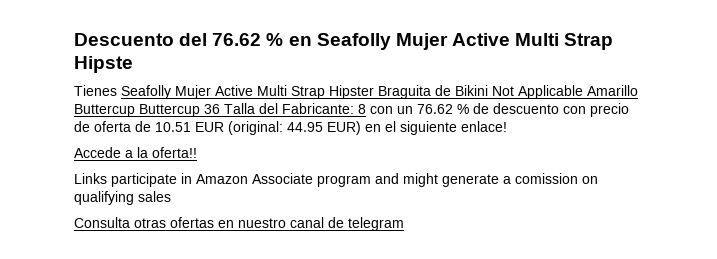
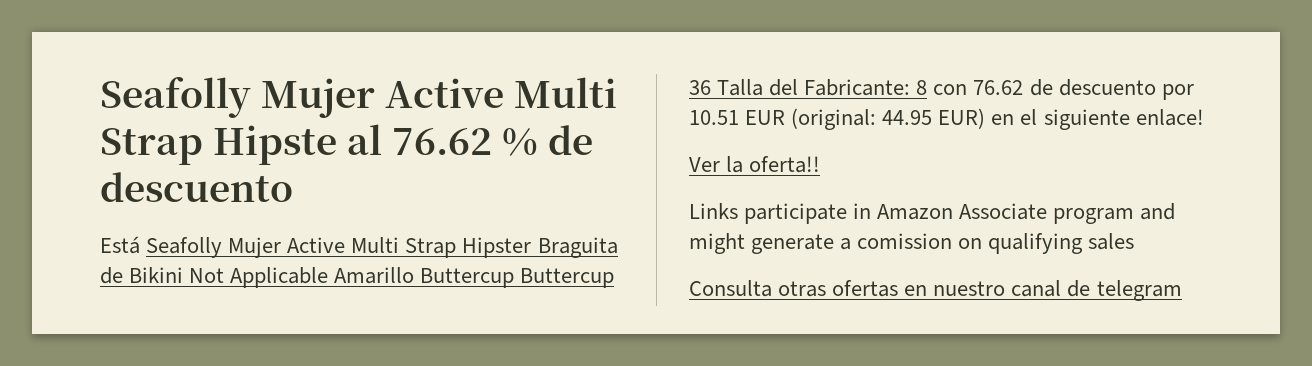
- Descuento del 76.62 % en Seafolly Mujer Active Multi Strap Hipste
- Tienes Seafolly Mujer Active Multi Strap Hipster Braguita de Bikini Not Applicable Amarillo Buttercup Buttercup 36 Talla del Fabricante: 8 con un 76.62 % de descuento con precio de oferta de 10.51 EUR (original: 44.95 EUR) en el siguiente enlace!
+ Seafolly Mujer Active Multi Strap Hipste al 76.62 % de descuento
+ Está Seafolly Mujer Active Multi Strap Hipster Braguita de Bikini Not Applicable Amarillo Buttercup Buttercup 36 Talla del Fabricante: 8 con 76.62 de descuento por 10.51 EUR (original: 44.95 EUR) en el siguiente enlace!
- Accede a la oferta!!
+ Ver la oferta!!

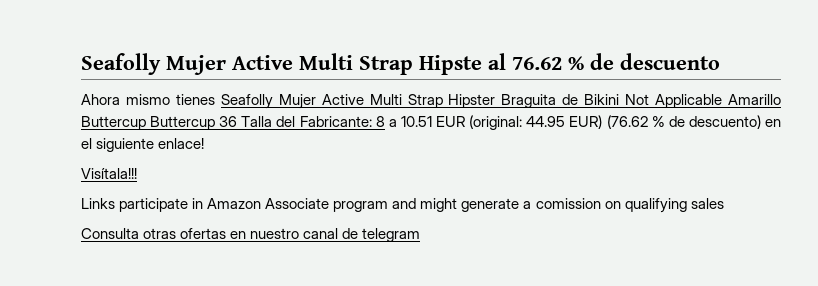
- Está Seafolly Mujer Active Multi Strap Hipster Braguita de Bikini Not Applicable Amarillo Buttercup Buttercup 36 Talla del Fabricante: 8 con 76.62 de descuento por 10.51 EUR (original: 44.95 EUR) en el siguiente enlace!
+ Ahora mismo tienes Seafolly Mujer Active Multi Strap Hipster Braguita de Bikini Not Applicable Amarillo Buttercup Buttercup 36 Talla del Fabricante: 8 a 10.51 EUR (original: 44.95 EUR) (76.62 % de descuento) en el siguiente enlace!
- Ver la oferta!!
+ Visítala!!!

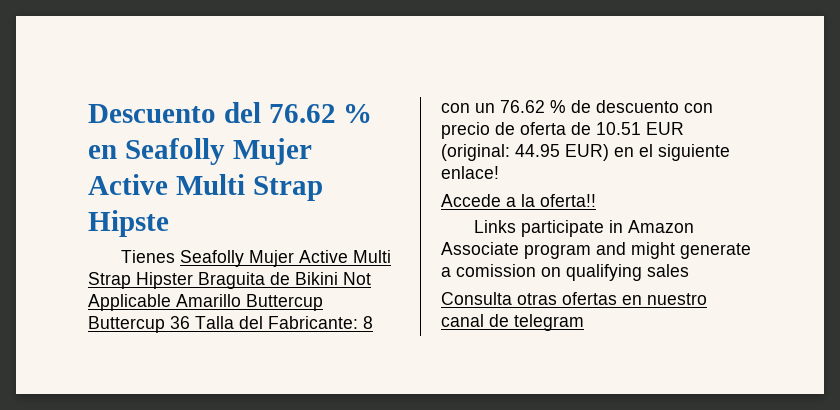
- Seafolly Mujer Active Multi Strap Hipste al 76.62 % de descuento
- Ahora mismo tienes Seafolly Mujer Active Multi Strap Hipster Braguita de Bikini Not Applicable Amarillo Buttercup Buttercup 36 Talla del Fabricante: 8 a 10.51 EUR (original: 44.95 EUR) (76.62 % de descuento) en el siguiente enlace!
+ Descuento del 76.62 % en Seafolly Mujer Active Multi Strap Hipste
+ Tienes Seafolly Mujer Active Multi Strap Hipster Braguita de Bikini Not Applicable Amarillo Buttercup Buttercup 36 Talla del Fabricante: 8 con un 76.62 % de descuento con precio de oferta de 10.51 EUR (original: 44.95 EUR) en el siguiente enlace!
- Visítala!!!
+ Accede a la oferta!!

